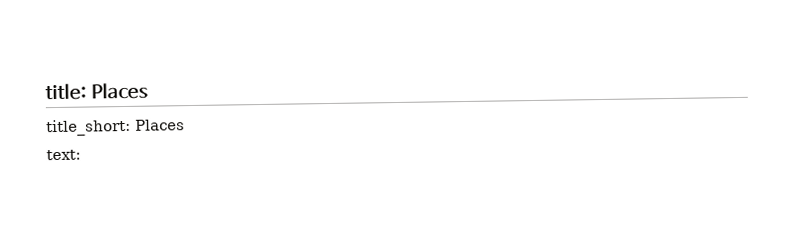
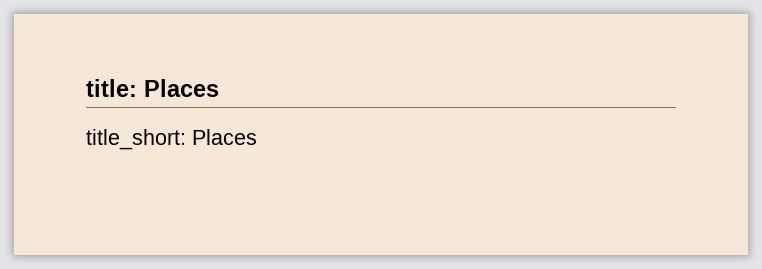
- text:

